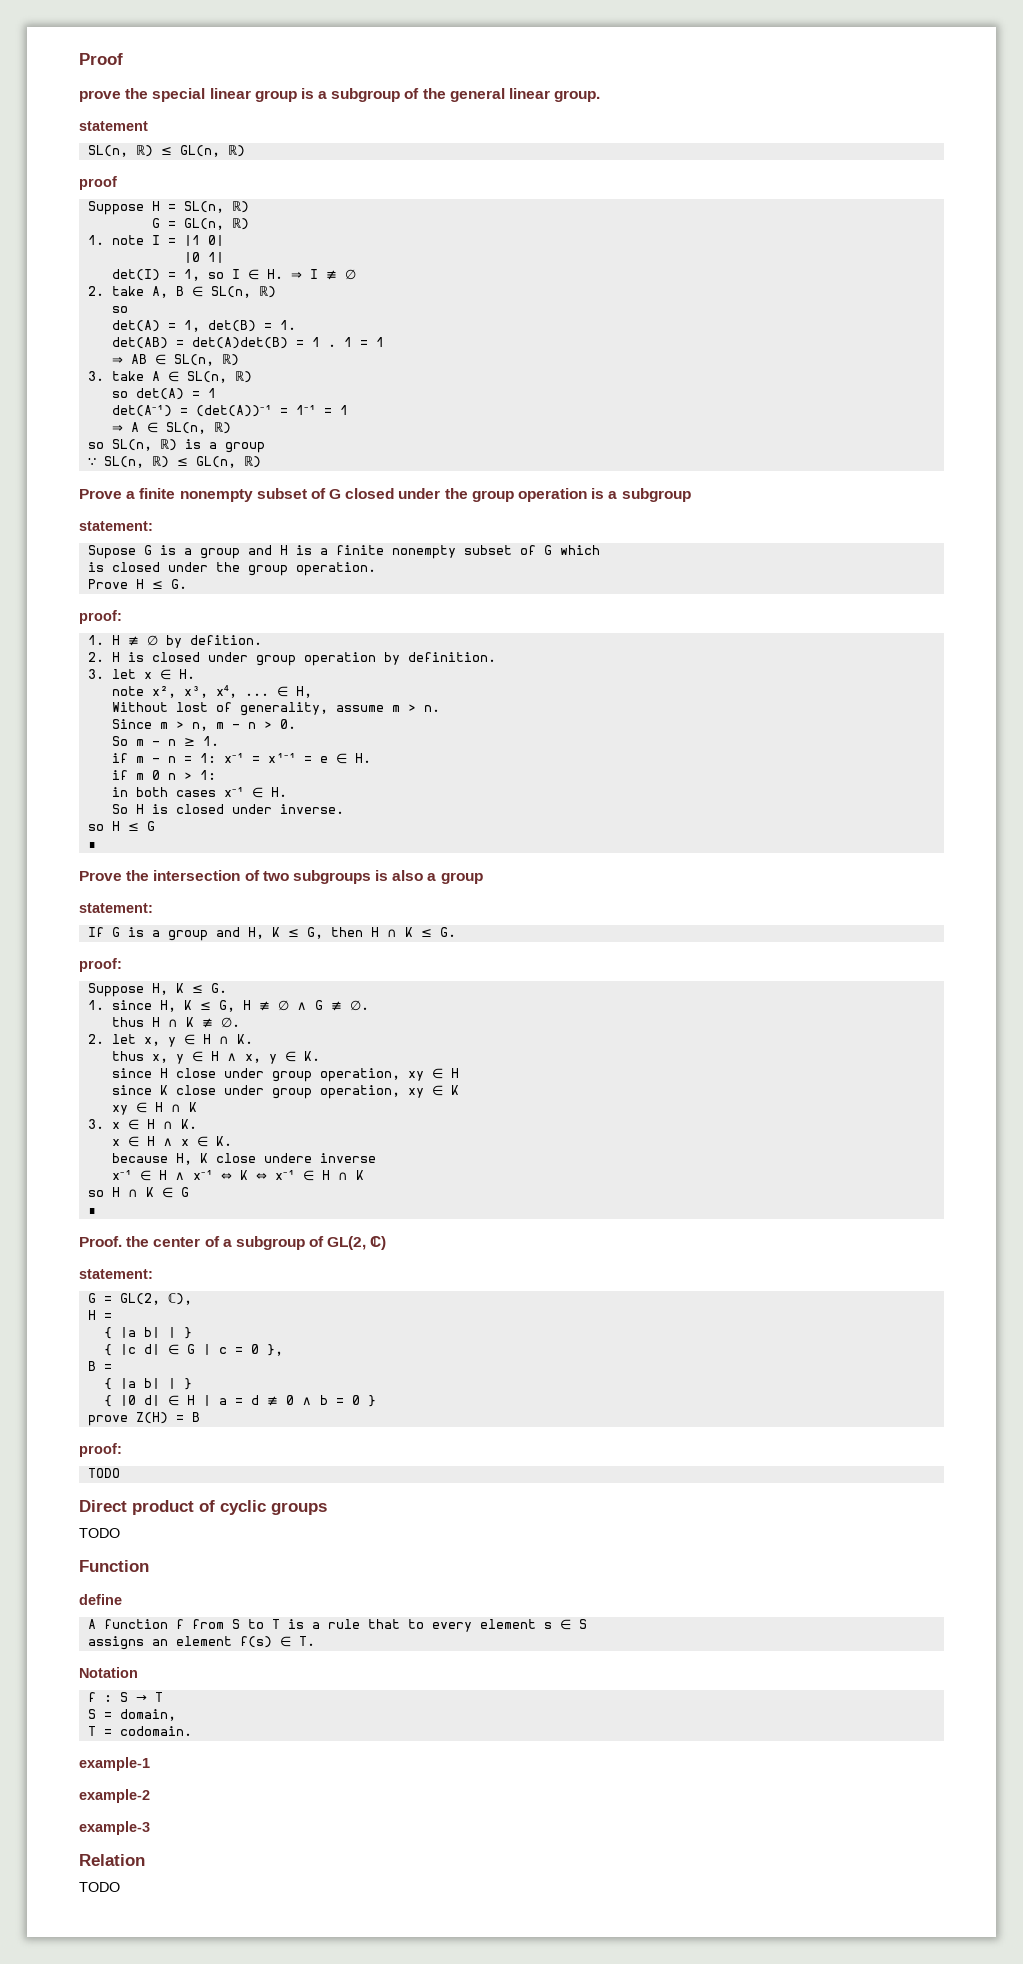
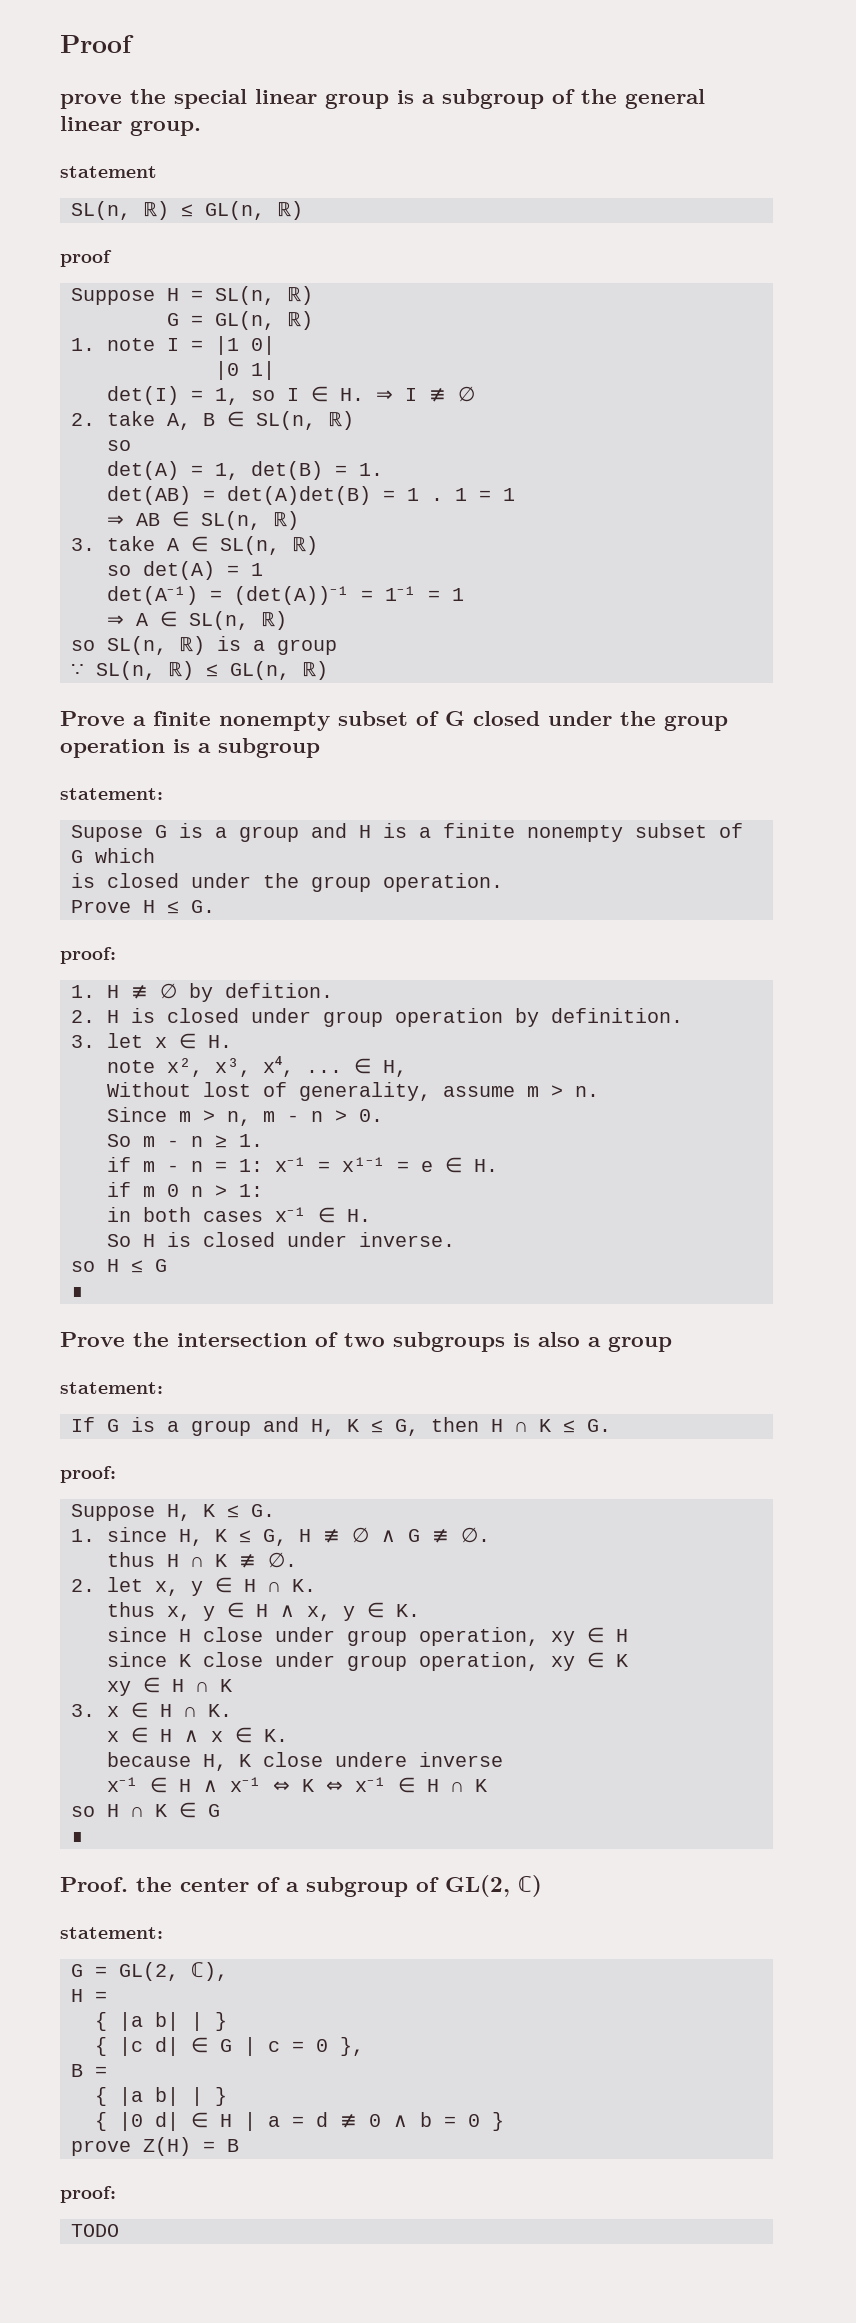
- Direct product of cyclic groups
- TODO
- Function
- define
- A function f from S to T is a rule that to every element s ∈ S
- assigns an element f(s) ∈ T.
- Notation
- f : S → T
- S = domain,
- T = codomain.
- example-1
- example-2
- example-3
- Relation
- TODO

